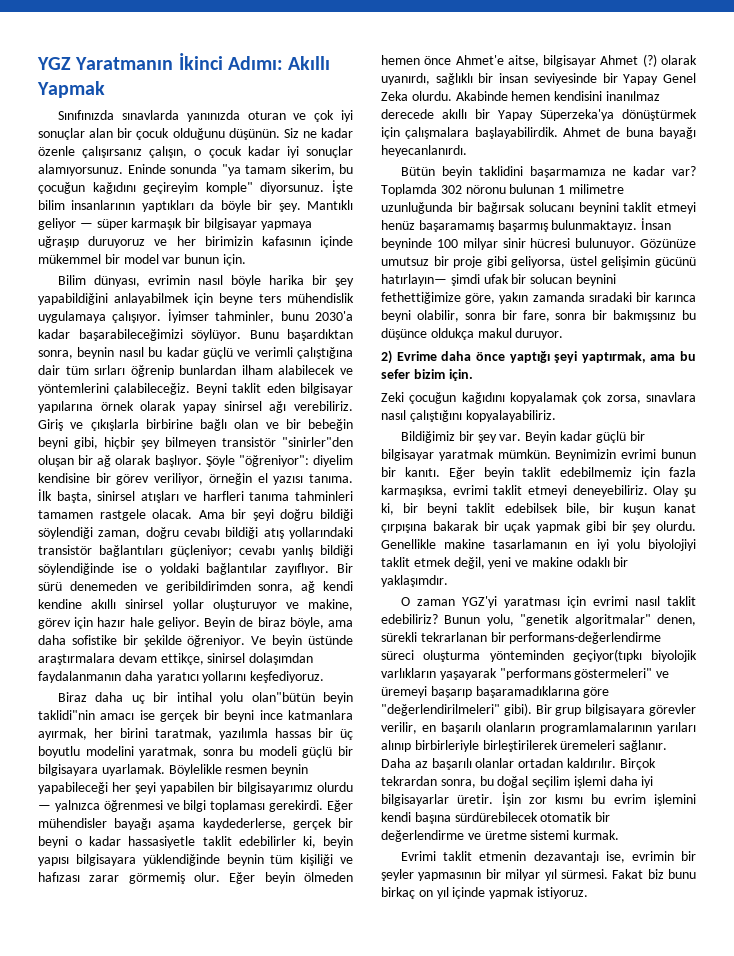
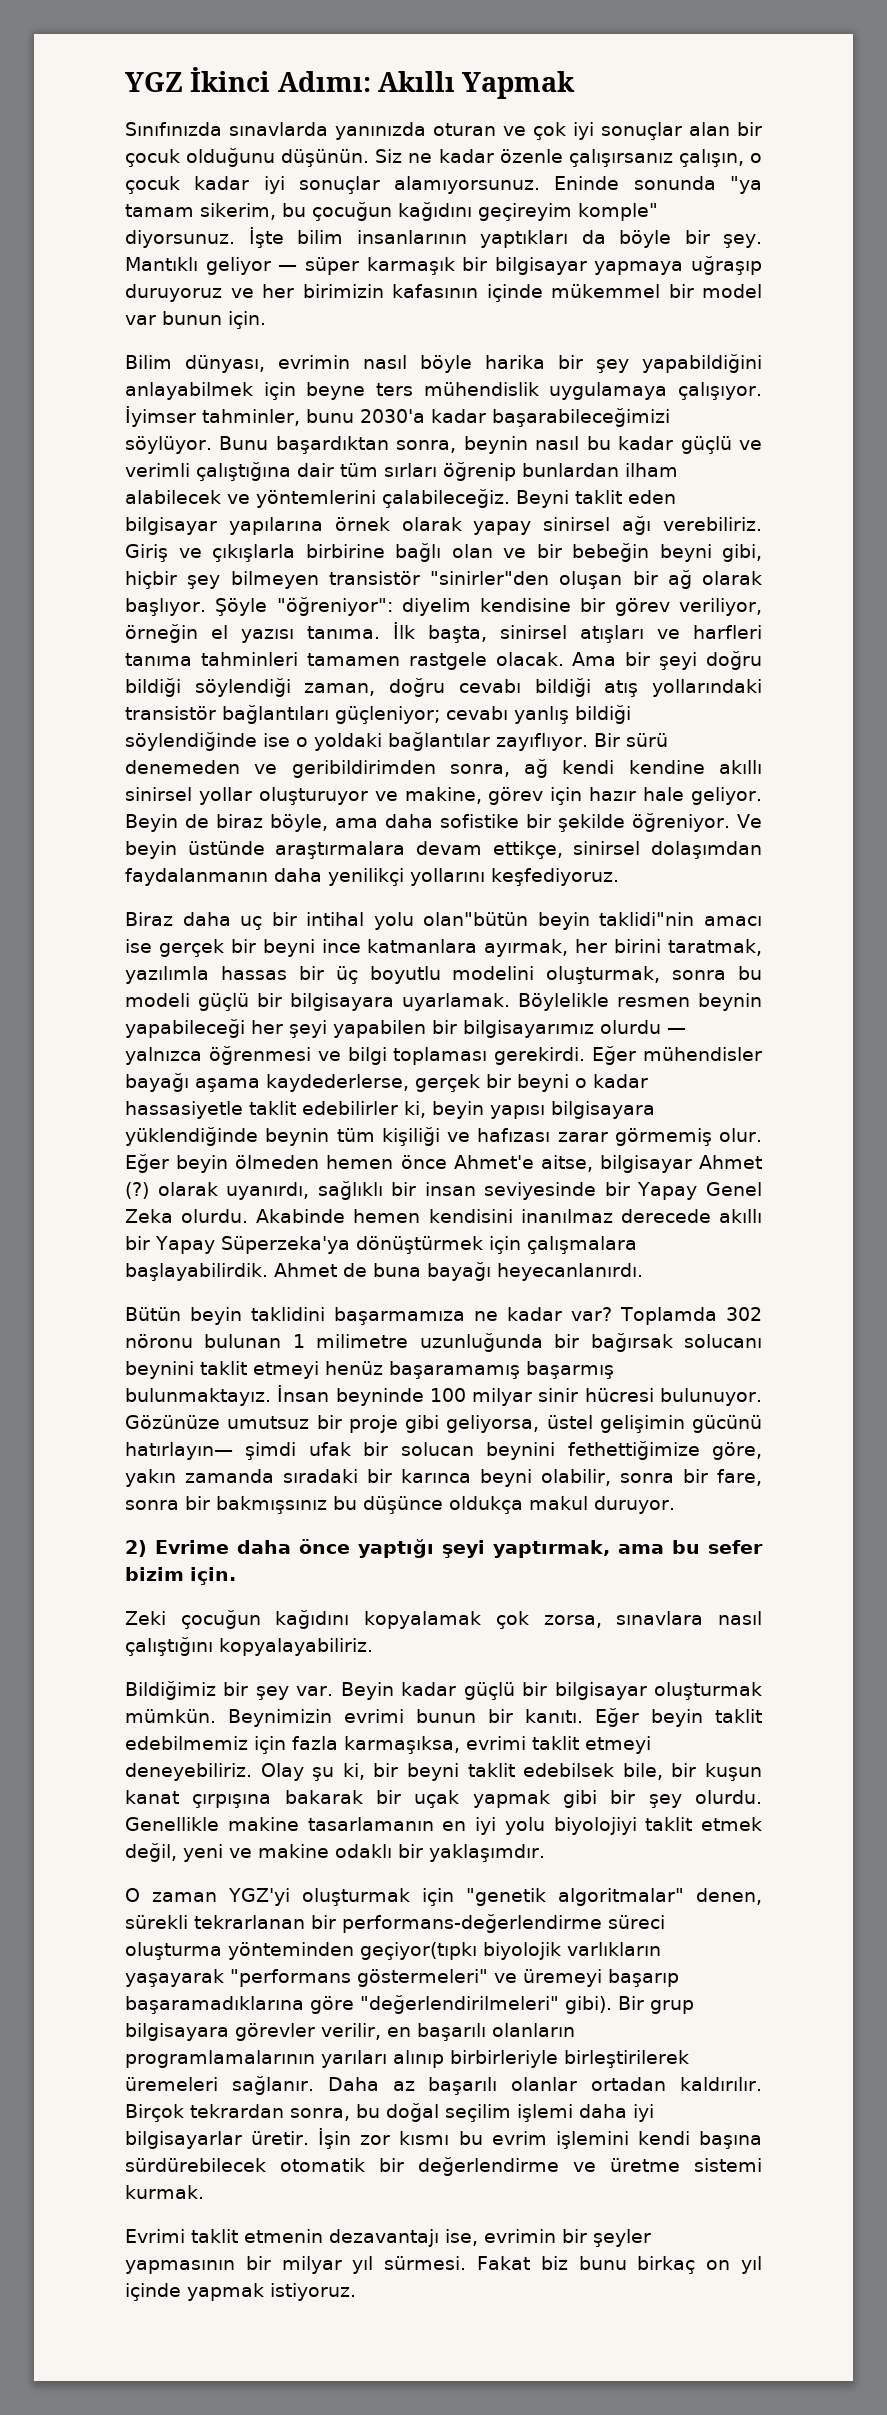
- YGZ Yaratmanın İkinci Adımı: Akıllı Yapmak
+ YGZ İkinci Adımı: Akıllı Yapmak
- Ve beyin üstünde araştırmalara devam ettikçe, sinirsel dolaşımdan faydalanmanın daha yaratıcı yollarını keşfediyoruz.
+ Ve beyin üstünde araştırmalara devam ettikçe, sinirsel dolaşımdan faydalanmanın daha yenilikçi yollarını keşfediyoruz.
- Biraz daha uç bir intihal yolu olan"bütün beyin taklidi"nin amacı ise gerçek bir beyni ince katmanlara ayırmak, her birini taratmak, yazılımla hassas bir üç boyutlu modelini yaratmak, sonra bu modeli güçlü bir bilgisayara uyarlamak.
+ Biraz daha uç bir intihal yolu olan"bütün beyin taklidi"nin amacı ise gerçek bir beyni ince katmanlara ayırmak, her birini taratmak, yazılımla hassas bir üç boyutlu modelini oluşturmak, sonra bu modeli güçlü bir bilgisayara uyarlamak.
- Beyin kadar güçlü bir bilgisayar yaratmak mümkün.
+ Beyin kadar güçlü bir bilgisayar oluşturmak mümkün.
- O zaman YGZ'yi yaratması için evrimi nasıl taklit edebiliriz? Bunun yolu, "genetik algoritmalar" denen, sürekli tekrarlanan bir performans-değerlendirme süreci oluşturma yönteminden geçiyor(tıpkı biyolojik varlıkların yaşayarak "performans göstermeleri" ve üremeyi başarıp başaramadıklarına göre "değerlendirilmeleri" gibi).
+ O zaman YGZ'yi oluşturmak için "genetik algoritmalar" denen, sürekli tekrarlanan bir performans-değerlendirme süreci oluşturma yönteminden geçiyor(tıpkı biyolojik varlıkların yaşayarak "performans göstermeleri" ve üremeyi başarıp başaramadıklarına göre "değerlendirilmeleri" gibi).

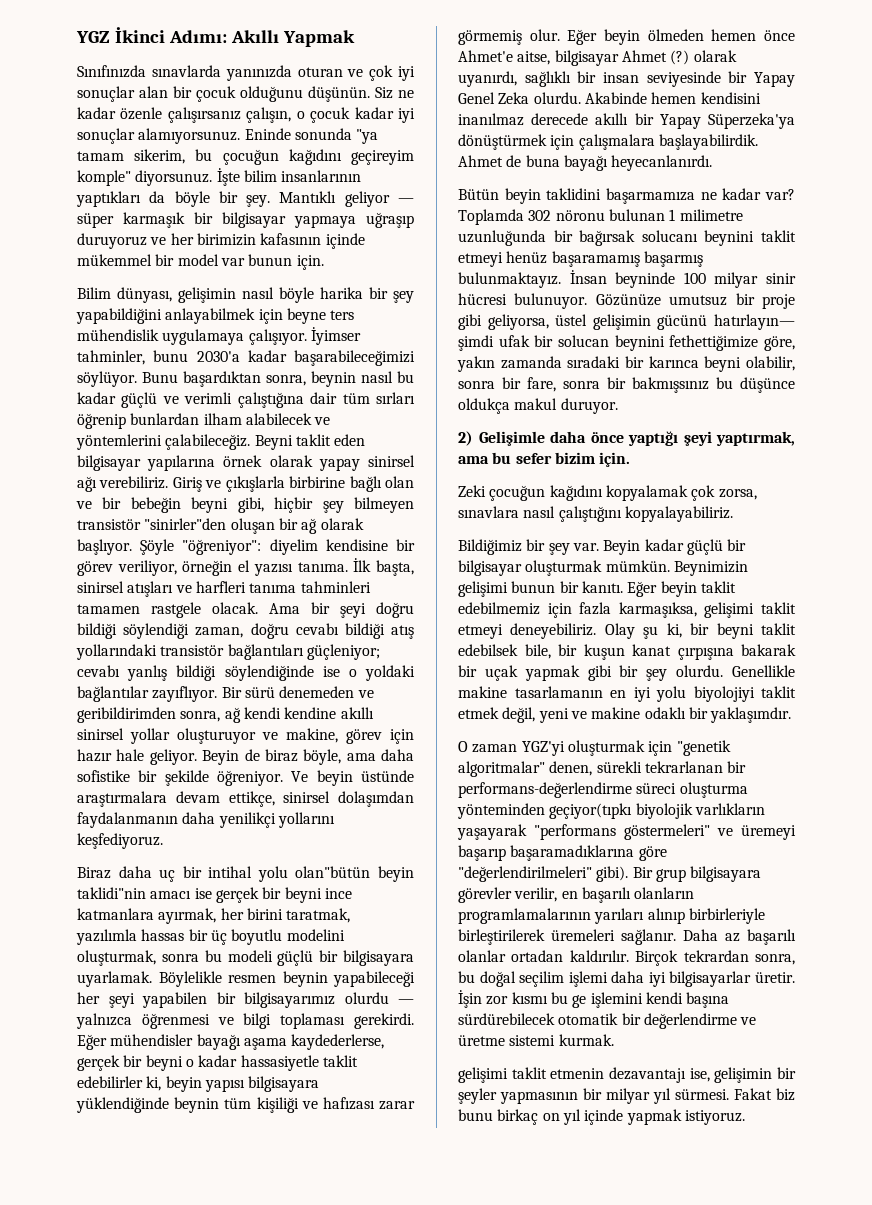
- Bilim dünyası, evrimin nasıl böyle harika bir şey yapabildiğini anlayabilmek için beyne ters mühendislik uygulamaya çalışıyor.
+ Bilim dünyası, gelişimin nasıl böyle harika bir şey yapabildiğini anlayabilmek için beyne ters mühendislik uygulamaya çalışıyor.
- 2) Evrime daha önce yaptığı şeyi yaptırmak, ama bu sefer bizim için.
+ 2) Gelişimle daha önce yaptığı şeyi yaptırmak, ama bu sefer bizim için.
- Beynimizin evrimi bunun bir kanıtı.
+ Beynimizin gelişimi bunun bir kanıtı.
- Eğer beyin taklit edebilmemiz için fazla karmaşıksa, evrimi taklit etmeyi deneyebiliriz.
+ Eğer beyin taklit edebilmemiz için fazla karmaşıksa, gelişimi taklit etmeyi deneyebiliriz.
- İşin zor kısmı bu evrim işlemini kendi başına sürdürebilecek otomatik bir değerlendirme ve üretme sistemi kurmak.
+ İşin zor kısmı bu ge işlemini kendi başına sürdürebilecek otomatik bir değerlendirme ve üretme sistemi kurmak.
- Evrimi taklit etmenin dezavantajı ise, evrimin bir şeyler yapmasının bir milyar yıl sürmesi.
+ gelişimi taklit etmenin dezavantajı ise, gelişimin bir şeyler yapmasının bir milyar yıl sürmesi.

